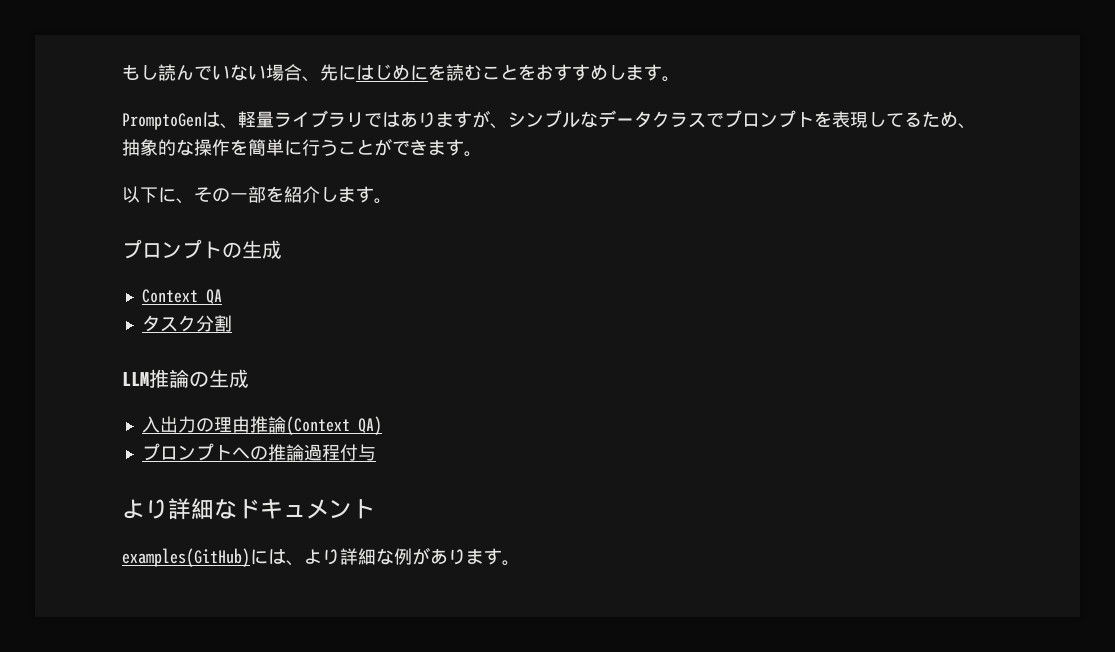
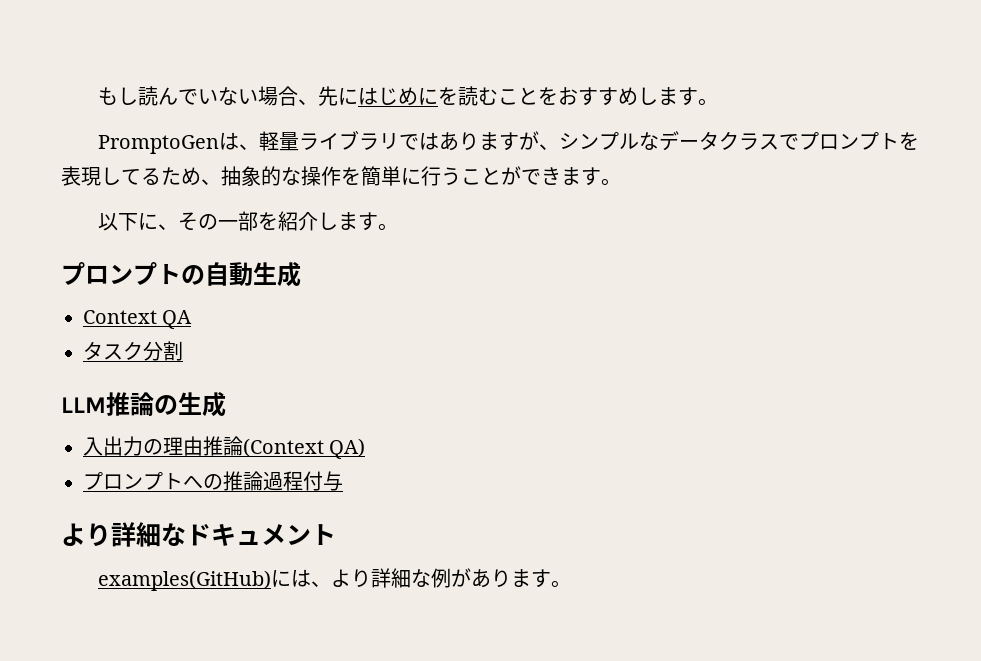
- プロンプトの生成
+ プロンプトの自動生成

